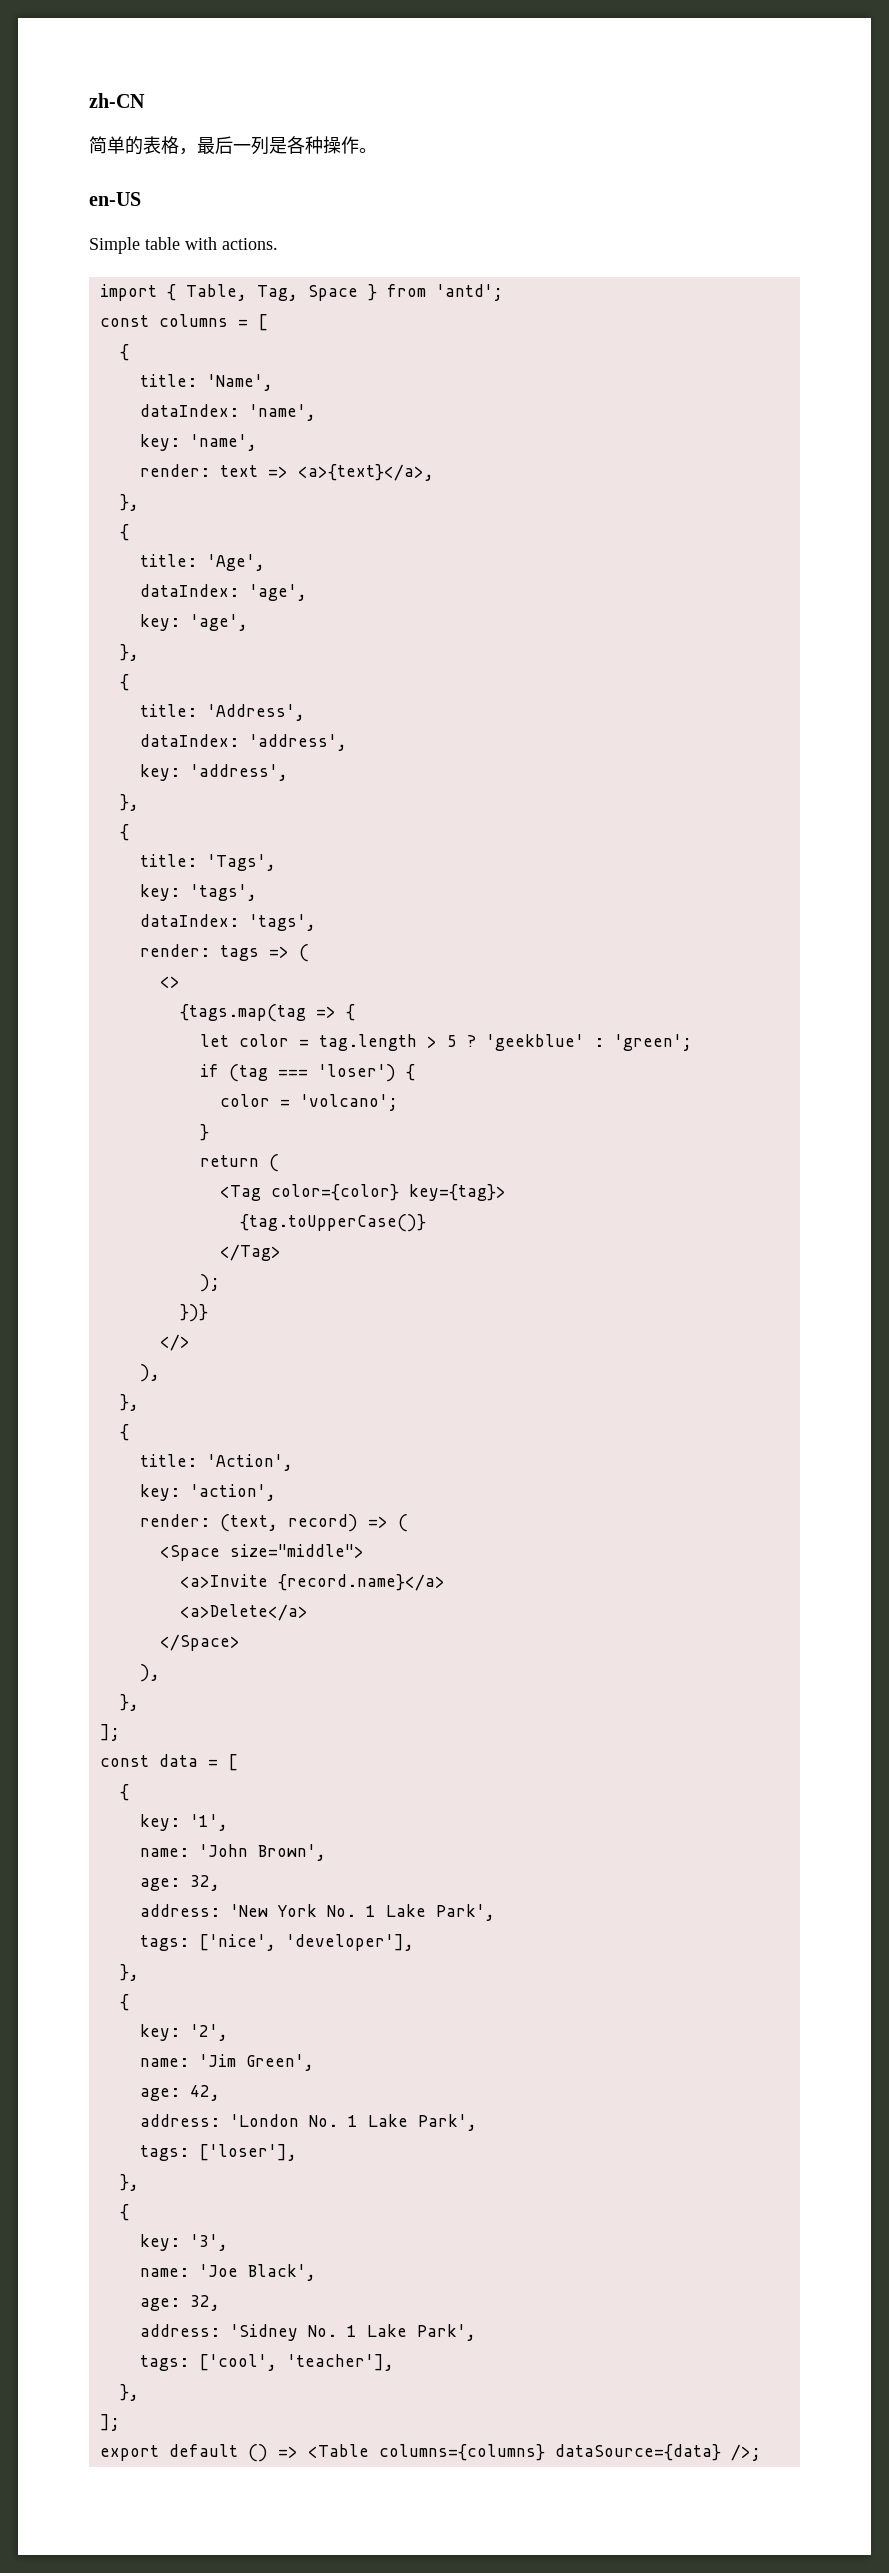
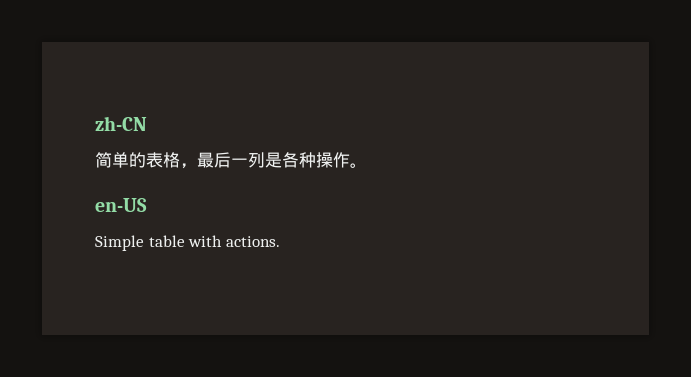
- import { Table, Tag, Space } from 'antd';
- const columns = [
- {
- title: 'Name',
- dataIndex: 'name',
- key: 'name',
- render: text => <a>{text}</a>,
- },
- {
- title: 'Age',
- dataIndex: 'age',
- key: 'age',
- },
- {
- title: 'Address',
- dataIndex: 'address',
- key: 'address',
- },
- {
- title: 'Tags',
- key: 'tags',
- dataIndex: 'tags',
- render: tags => (
- <>
- {tags.map(tag => {
- let color = tag.length > 5 ? 'geekblue' : 'green';
- if (tag === 'loser') {
- color = 'volcano';
- }
- return (
- <Tag color={color} key={tag}>
- {tag.toUpperCase()}
- </Tag>
- );
- })}
- </>
- ),
- },
- {
- title: 'Action',
- key: 'action',
- render: (text, record) => (
- <Space size="middle">
- <a>Invite {record.name}</a>
- <a>Delete</a>
- </Space>
- ),
- },
- ];
- const data = [
- {
- key: '1',
- name: 'John Brown',
- age: 32,
- address: 'New York No. 1 Lake Park',
- tags: ['nice', 'developer'],
- },
- {
- key: '2',
- name: 'Jim Green',
- age: 42,
- address: 'London No. 1 Lake Park',
- tags: ['loser'],
- },
- {
- key: '3',
- name: 'Joe Black',
- age: 32,
- address: 'Sidney No. 1 Lake Park',
- tags: ['cool', 'teacher'],
- },
- ];
- export default () => <Table columns={columns} dataSource={data} />;

